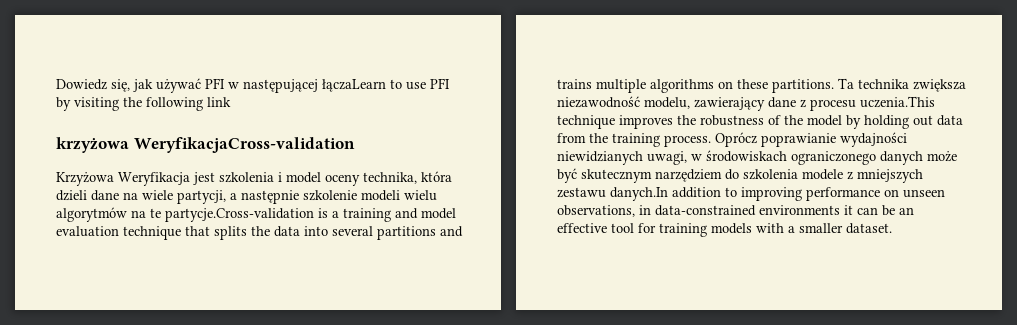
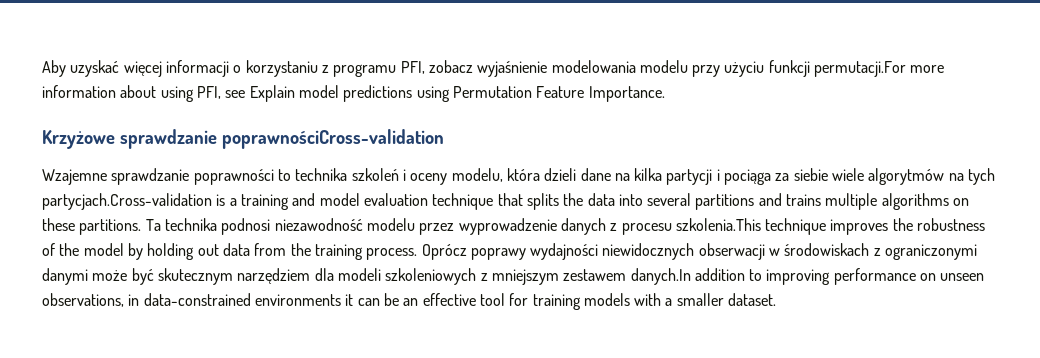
- Dowiedz się, jak używać PFI w następującej łączaLearn to use PFI by visiting the following link
- krzyżowa WeryfikacjaCross-validation
- Krzyżowa Weryfikacja jest szkolenia i model oceny technika, która dzieli dane na wiele partycji, a następnie szkolenie modeli wielu algorytmów na te partycje.Cross-validation is a training and model evaluation technique that splits the data into several partitions and trains multiple algorithms on these partitions.
+ Aby uzyskać więcej informacji o korzystaniu z programu PFI, zobacz wyjaśnienie modelowania modelu przy użyciu funkcji permutacji.For more information about using PFI, see Explain model predictions using Permutation Feature Importance.
+ Krzyżowe sprawdzanie poprawnościCross-validation
+ Wzajemne sprawdzanie poprawności to technika szkoleń i oceny modelu, która dzieli dane na kilka partycji i pociąga za siebie wiele algorytmów na tych partycjach.Cross-validation is a training and model evaluation technique that splits the data into several partitions and trains multiple algorithms on these partitions.
- Ta technika zwiększa niezawodność modelu, zawierający dane z procesu uczenia.This technique improves the robustness of the model by holding out data from the training process.
+ Ta technika podnosi niezawodność modelu przez wyprowadzenie danych z procesu szkolenia.This technique improves the robustness of the model by holding out data from the training process.
- Oprócz poprawianie wydajności niewidzianych uwagi, w środowiskach ograniczonego danych może być skutecznym narzędziem do szkolenia modele z mniejszych zestawu danych.In addition to improving performance on unseen observations, in data-constrained environments it can be an effective tool for training models with a smaller dataset.
+ Oprócz poprawy wydajności niewidocznych obserwacji w środowiskach z ograniczonymi danymi może być skutecznym narzędziem dla modeli szkoleniowych z mniejszym zestawem danych.In addition to improving performance on unseen observations, in data-constrained environments it can be an effective tool for training models with a smaller dataset.

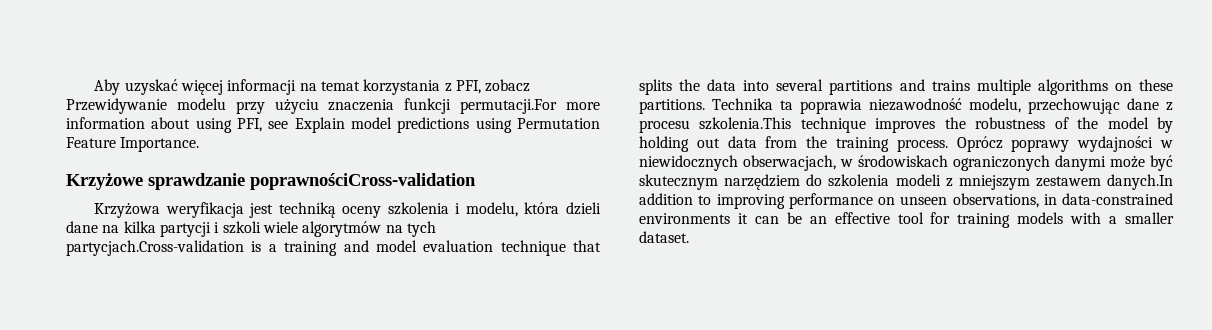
- Aby uzyskać więcej informacji o korzystaniu z programu PFI, zobacz wyjaśnienie modelowania modelu przy użyciu funkcji permutacji.For more information about using PFI, see Explain model predictions using Permutation Feature Importance.
+ Aby uzyskać więcej informacji na temat korzystania z PFI, zobacz Przewidywanie modelu przy użyciu znaczenia funkcji permutacji.For more information about using PFI, see Explain model predictions using Permutation Feature Importance.
- Wzajemne sprawdzanie poprawności to technika szkoleń i oceny modelu, która dzieli dane na kilka partycji i pociąga za siebie wiele algorytmów na tych partycjach.Cross-validation is a training and model evaluation technique that splits the data into several partitions and trains multiple algorithms on these partitions.
+ Krzyżowa weryfikacja jest techniką oceny szkolenia i modelu, która dzieli dane na kilka partycji i szkoli wiele algorytmów na tych partycjach.Cross-validation is a training and model evaluation technique that splits the data into several partitions and trains multiple algorithms on these partitions.
- Ta technika podnosi niezawodność modelu przez wyprowadzenie danych z procesu szkolenia.This technique improves the robustness of the model by holding out data from the training process.
+ Technika ta poprawia niezawodność modelu, przechowując dane z procesu szkolenia.This technique improves the robustness of the model by holding out data from the training process.
- Oprócz poprawy wydajności niewidocznych obserwacji w środowiskach z ograniczonymi danymi może być skutecznym narzędziem dla modeli szkoleniowych z mniejszym zestawem danych.In addition to improving performance on unseen observations, in data-constrained environments it can be an effective tool for training models with a smaller dataset.
+ Oprócz poprawy wydajności w niewidocznych obserwacjach, w środowiskach ograniczonych danymi może być skutecznym narzędziem do szkolenia modeli z mniejszym zestawem danych.In addition to improving performance on unseen observations, in data-constrained environments it can be an effective tool for training models with a smaller dataset.

